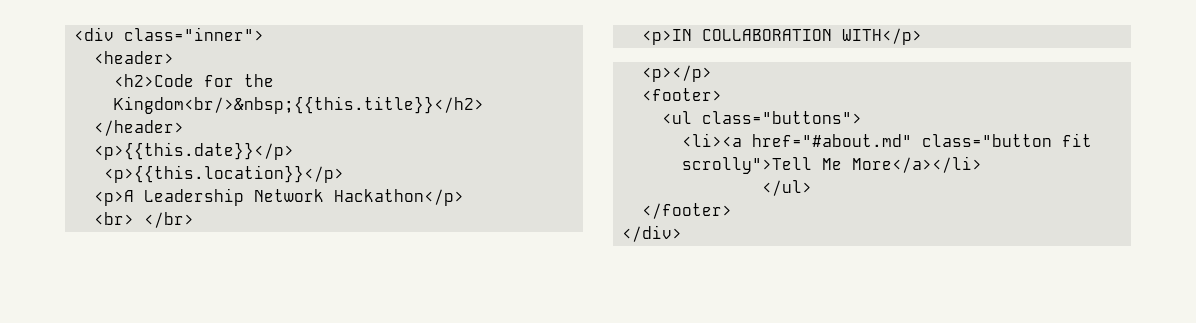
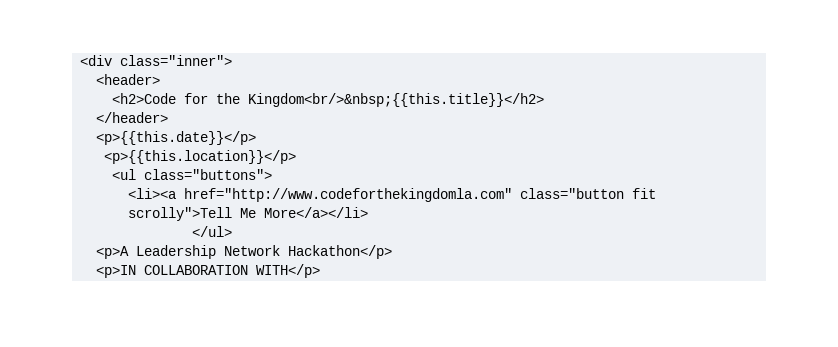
- <p>A Leadership Network Hackathon</p>
- <br> </br>
- <p>IN COLLABORATION WITH</p>
- <p></p>
- <footer>
- <li><a href="#about.md" class="button fit scrolly">Tell Me More</a></li>
+ <li><a href="http://www.codeforthekingdomla.com" class="button fit scrolly">Tell Me More</a></li>
- </footer>
- </div>
+ <p>A Leadership Network Hackathon</p>
+ <p>IN COLLABORATION WITH</p>

